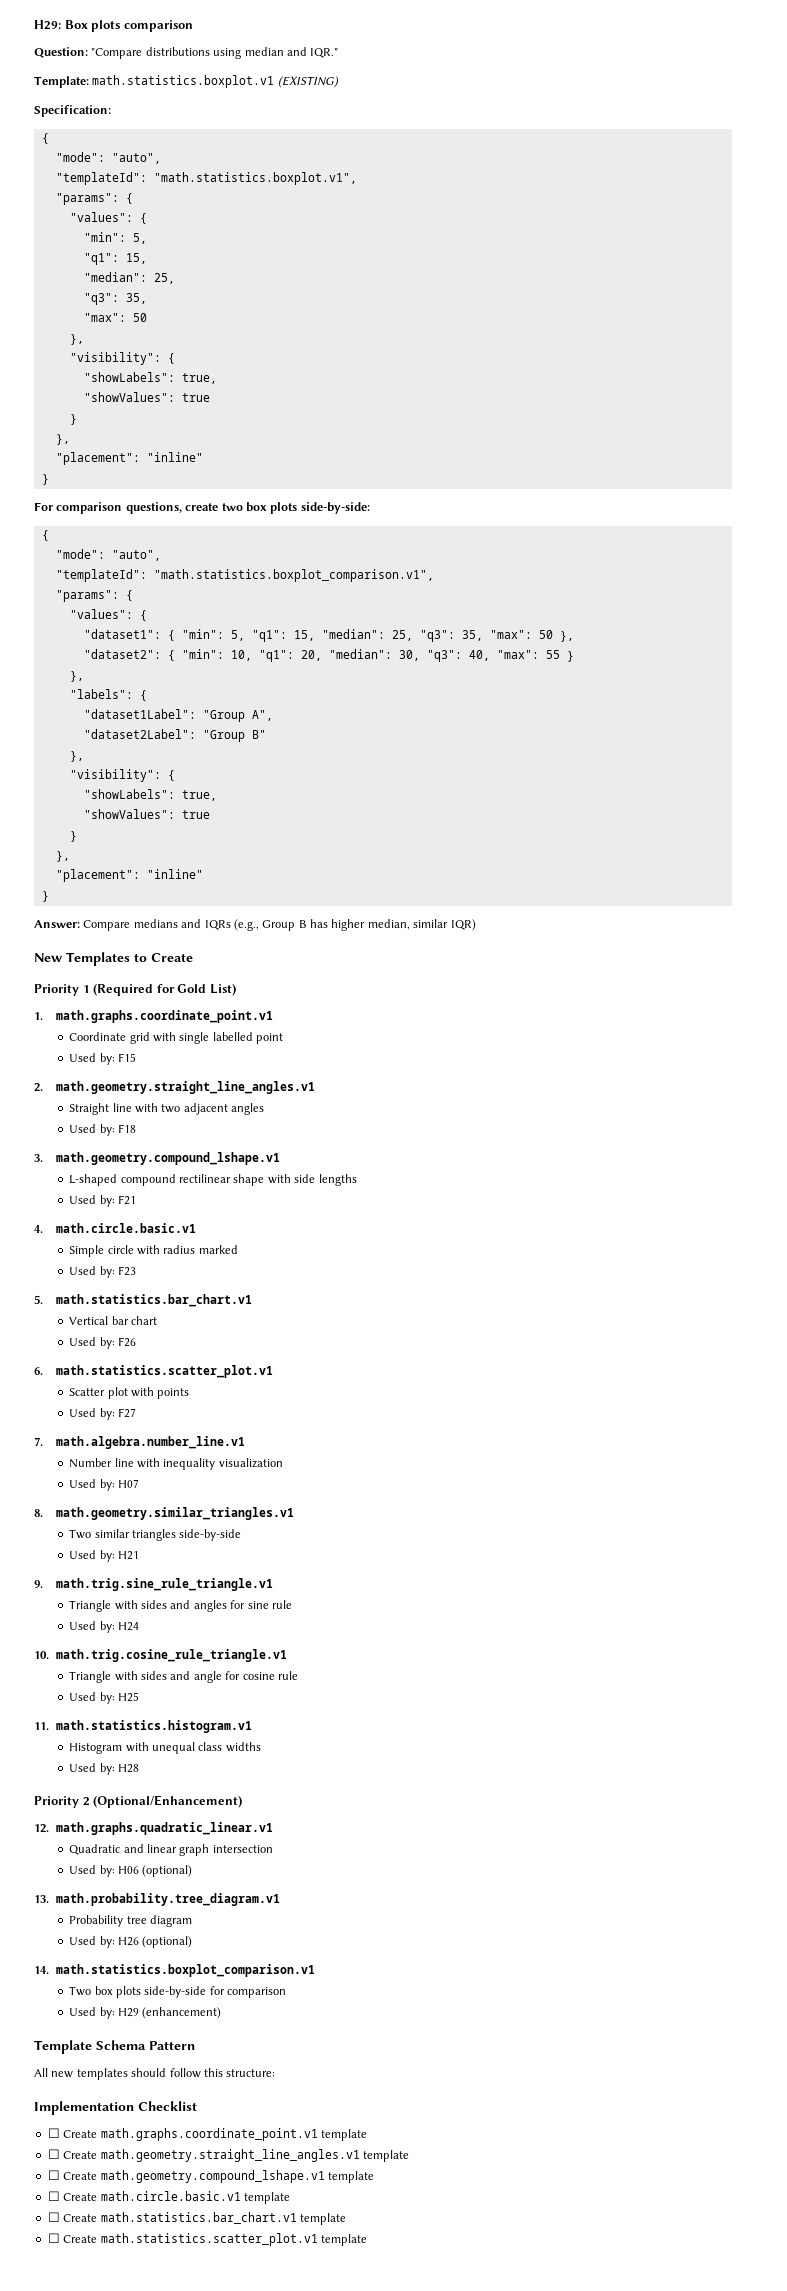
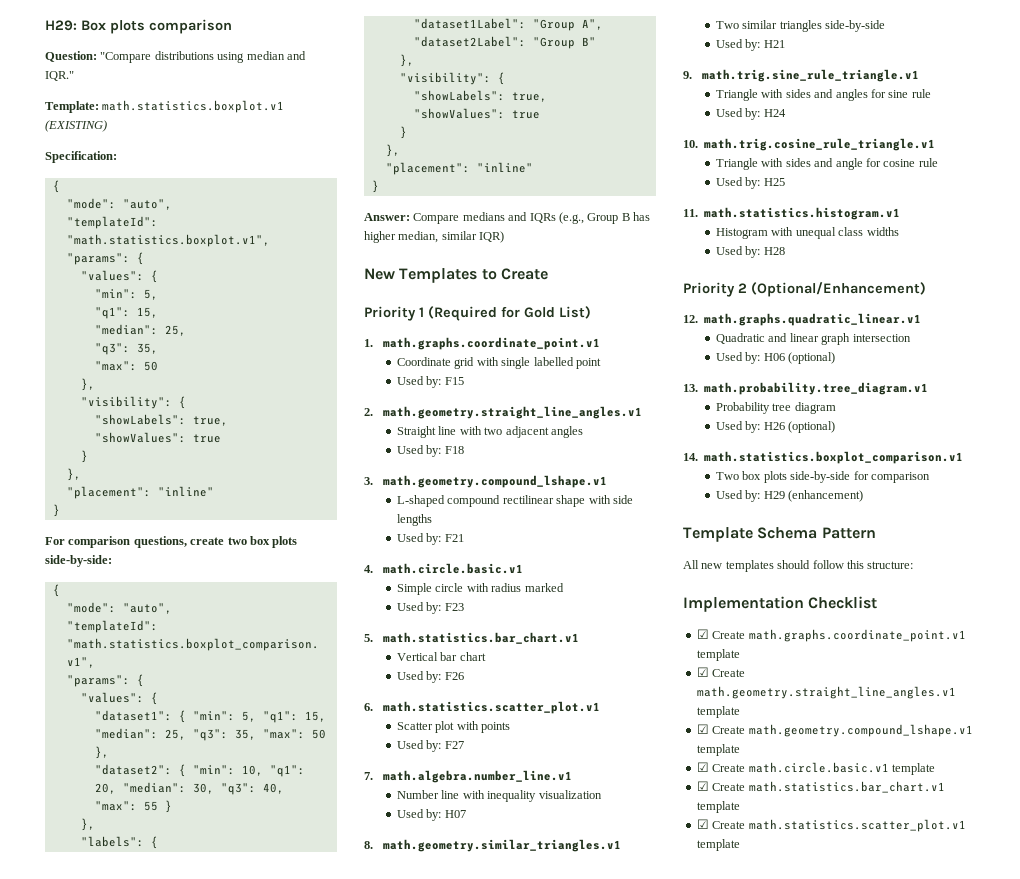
- ☐ Create math.graphs.coordinate_point.v1 template
+ ☑ Create math.graphs.coordinate_point.v1 template
- ☐ Create math.geometry.straight_line_angles.v1 template
+ ☑ Create math.geometry.straight_line_angles.v1 template
- ☐ Create math.geometry.compound_lshape.v1 template
+ ☑ Create math.geometry.compound_lshape.v1 template
- ☐ Create math.circle.basic.v1 template
+ ☑ Create math.circle.basic.v1 template
- ☐ Create math.statistics.bar_chart.v1 template
+ ☑ Create math.statistics.bar_chart.v1 template
- ☐ Create math.statistics.scatter_plot.v1 template
+ ☑ Create math.statistics.scatter_plot.v1 template

